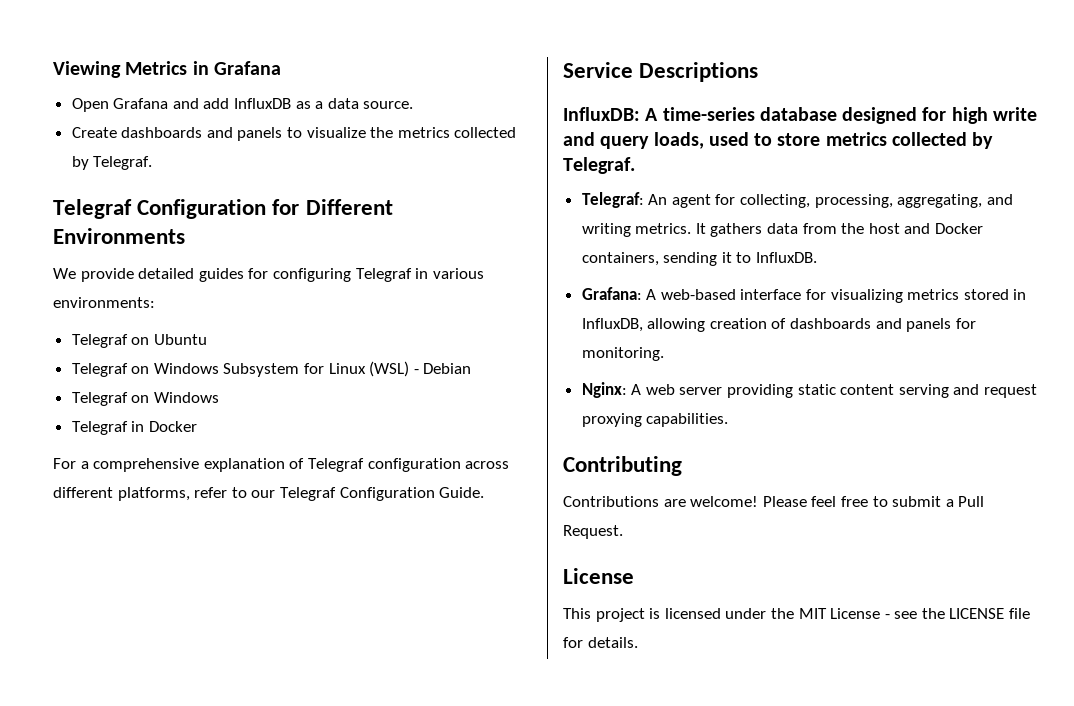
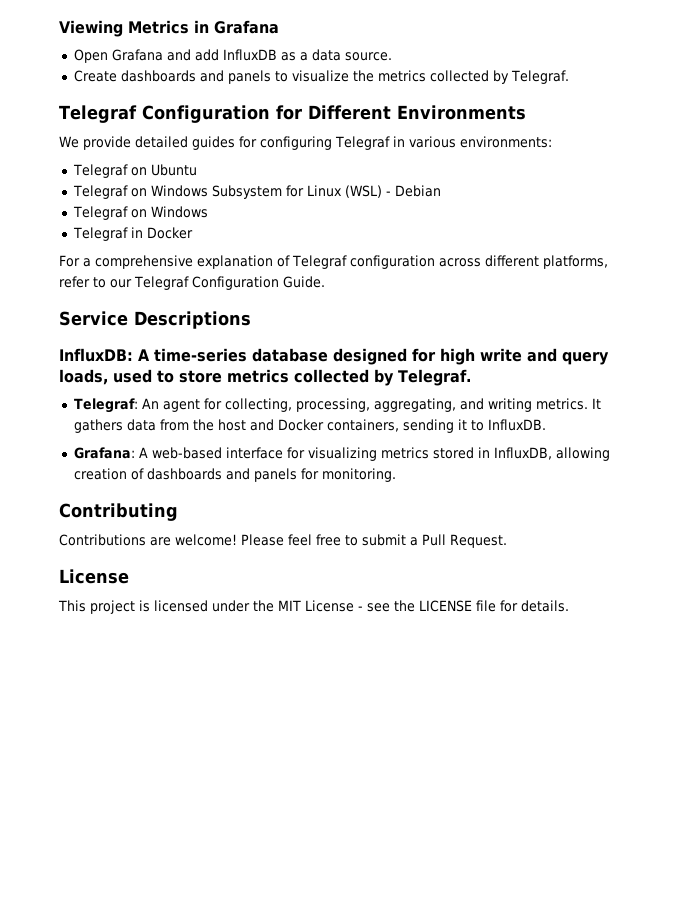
- Nginx: A web server providing static content serving and request proxying capabilities.

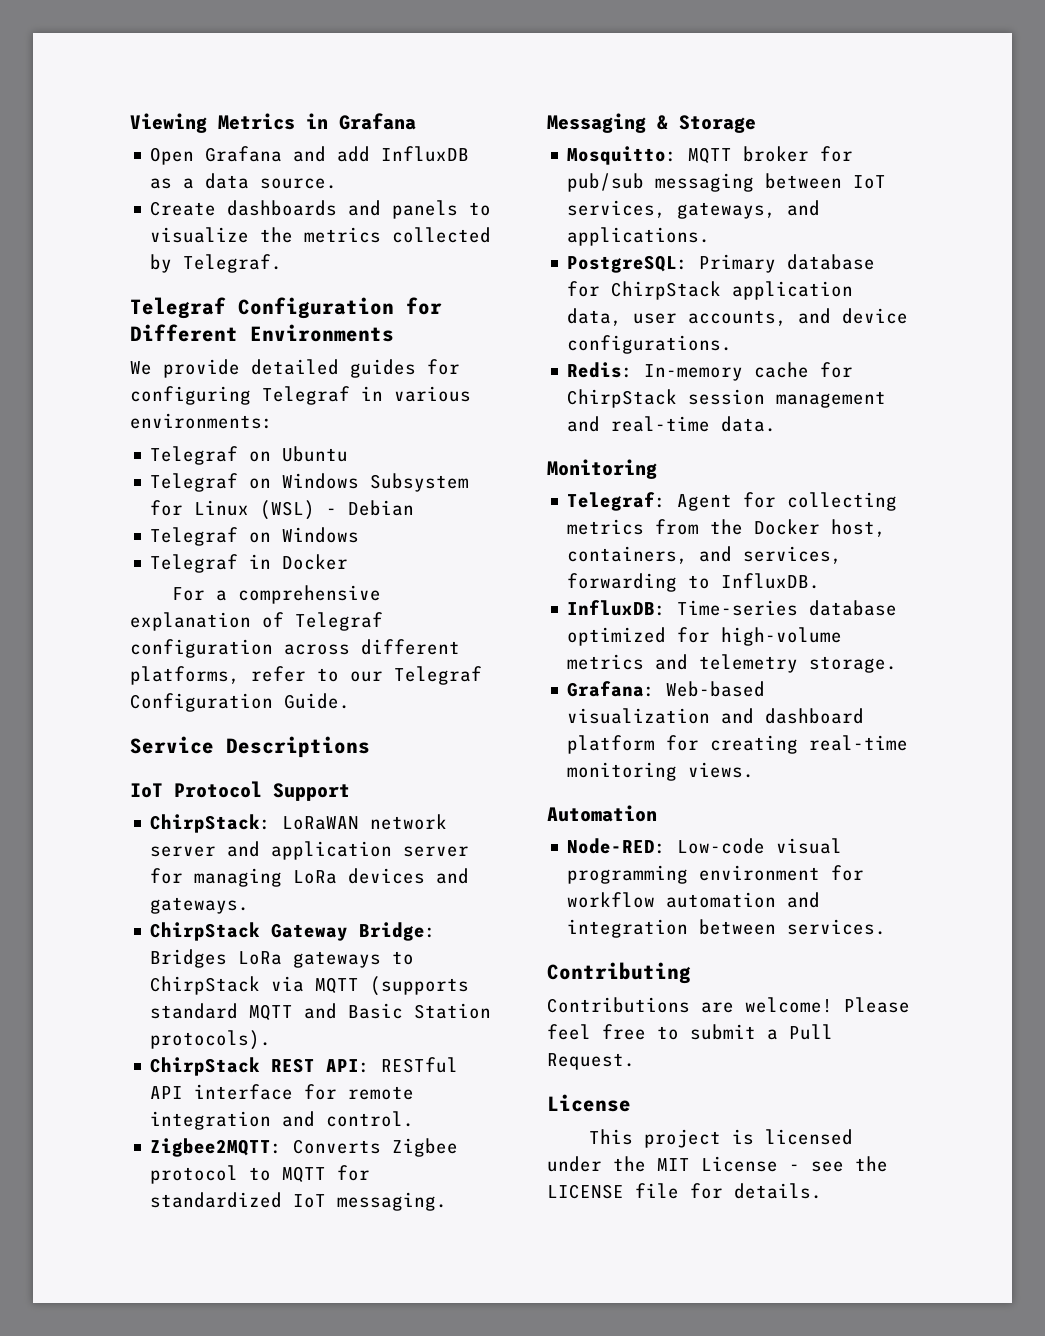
- InfluxDB: A time-series database designed for high write and query loads, used to store metrics collected by Telegraf.
- Telegraf: An agent for collecting, processing, aggregating, and writing metrics. It gathers data from the host and Docker containers, sending it to InfluxDB.
- Grafana: A web-based interface for visualizing metrics stored in InfluxDB, allowing creation of dashboards and panels for monitoring.
+ IoT Protocol Support
+ ChirpStack: LoRaWAN network server and application server for managing LoRa devices and gateways.
+ ChirpStack Gateway Bridge: Bridges LoRa gateways to ChirpStack via MQTT (supports standard MQTT and Basic Station protocols).
+ ChirpStack REST API: RESTful API interface for remote integration and control.
+ Zigbee2MQTT: Converts Zigbee protocol to MQTT for standardized IoT messaging.
+ Messaging & Storage
+ Mosquitto: MQTT broker for pub/sub messaging between IoT services, gateways, and applications.
+ PostgreSQL: Primary database for ChirpStack application data, user accounts, and device configurations.
+ Redis: In-memory cache for ChirpStack session management and real-time data.
+ Monitoring
+ Telegraf: Agent for collecting metrics from the Docker host, containers, and services, forwarding to InfluxDB.
+ InfluxDB: Time-series database optimized for high-volume metrics and telemetry storage.
+ Grafana: Web-based visualization and dashboard platform for creating real-time monitoring views.
+ Automation
+ Node-RED: Low-code visual programming environment for workflow automation and integration between services.

